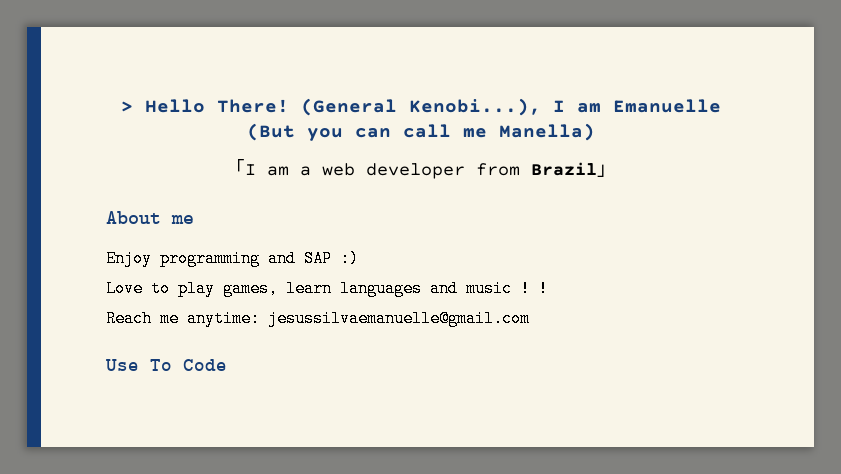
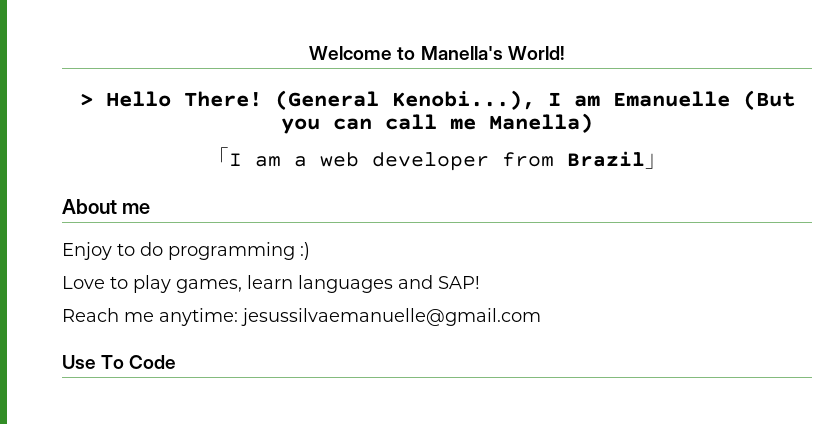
+ Welcome to Manella's World!
- Enjoy programming and SAP :)
+ Enjoy to do programming :)
- Love to play games, learn languages and music ! !
+ Love to play games, learn languages and SAP!

